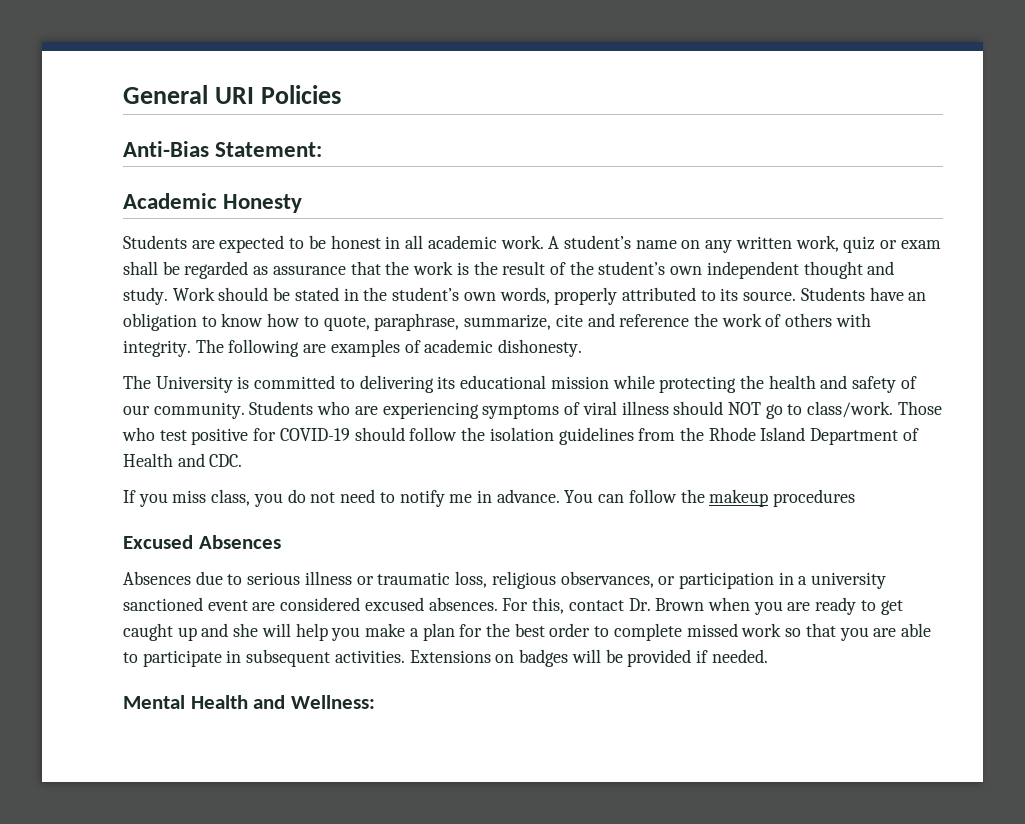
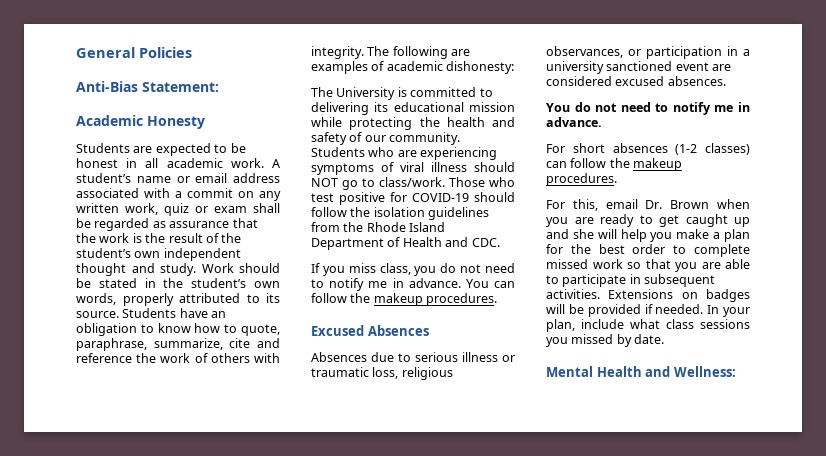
- General URI Policies
+ General Policies
- A student’s name on any written work, quiz or exam shall be regarded as assurance that the work is the result of the student’s own independent thought and study.
+ A student’s name or email address associated with a commit on any written work, quiz or exam shall be regarded as assurance that the work is the result of the student’s own independent thought and study.
- The following are examples of academic dishonesty.
+ The following are examples of academic dishonesty:
- You can follow the makeup procedures
+ You can follow the makeup procedures.
- Absences due to serious illness or traumatic loss, religious observances, or participation in a university sanctioned event are considered excused absences. For this, contact Dr. Brown when you are ready to get caught up and she will help you make a plan for the best order to complete missed work so that you are able to participate in subsequent activities.
+ Absences due to serious illness or traumatic loss, religious observances, or participation in a university sanctioned event are considered excused absences.
+ You do not need to notify me in advance.
+ For short absences (1-2 classes) can follow the makeup procedures.
+ For this, email Dr. Brown when you are ready to get caught up and she will help you make a plan for the best order to complete missed work so that you are able to participate in subsequent activities.
+ In your plan, include what class sessions you missed by date.

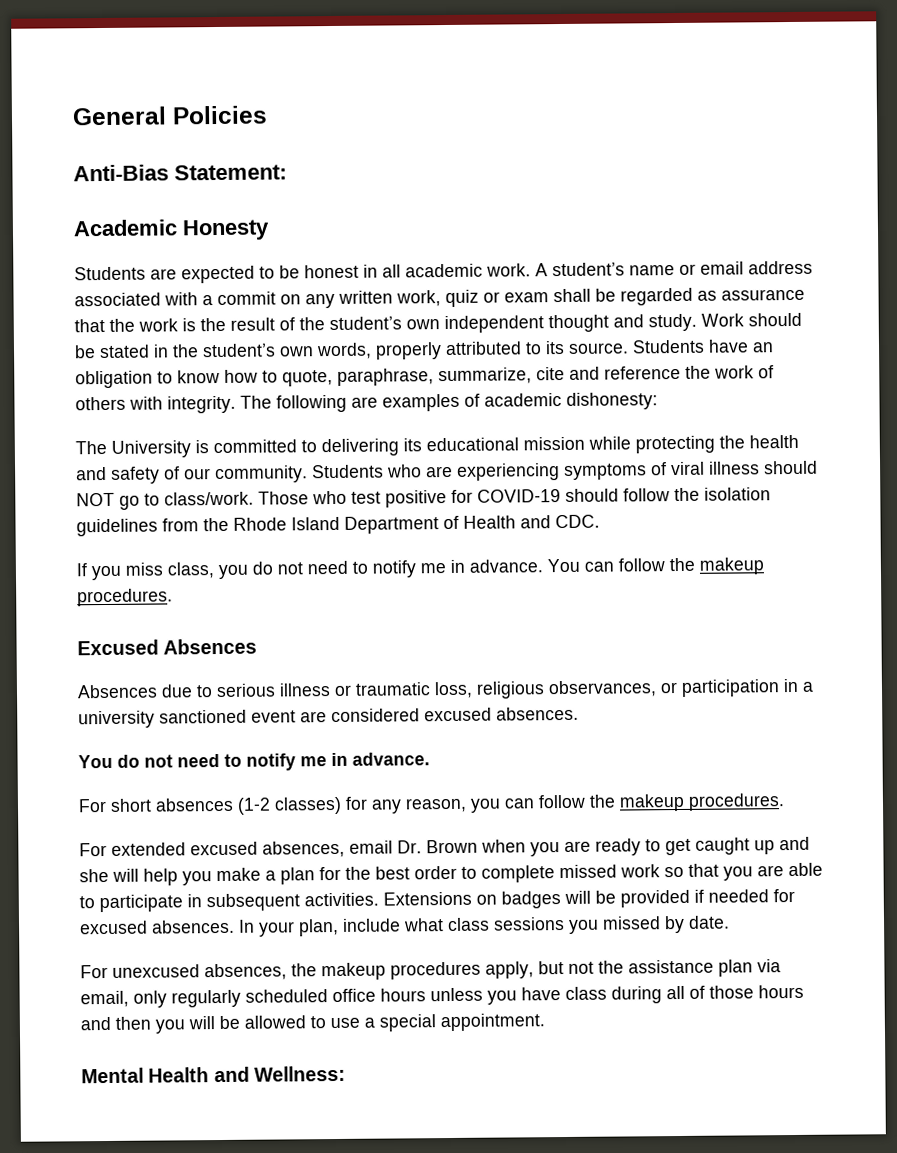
- For short absences (1-2 classes) can follow the makeup procedures.
+ For short absences (1-2 classes) for any reason, you can follow the makeup procedures.
- For this, email Dr. Brown when you are ready to get caught up and she will help you make a plan for the best order to complete missed work so that you are able to participate in subsequent activities.
+ For extended excused absences, email Dr. Brown when you are ready to get caught up and she will help you make a plan for the best order to complete missed work so that you are able to participate in subsequent activities.
- Extensions on badges will be provided if needed.
+ Extensions on badges will be provided if needed for excused absences.
+ For unexcused absences, the makeup procedures apply, but not the assistance plan via email, only regularly scheduled office hours unless you have class during all of those hours and then you will be allowed to use a special appointment.

